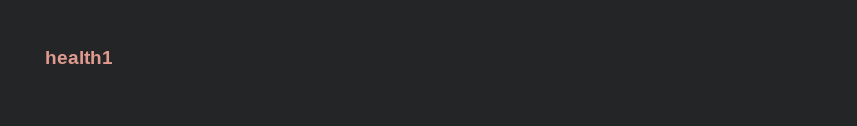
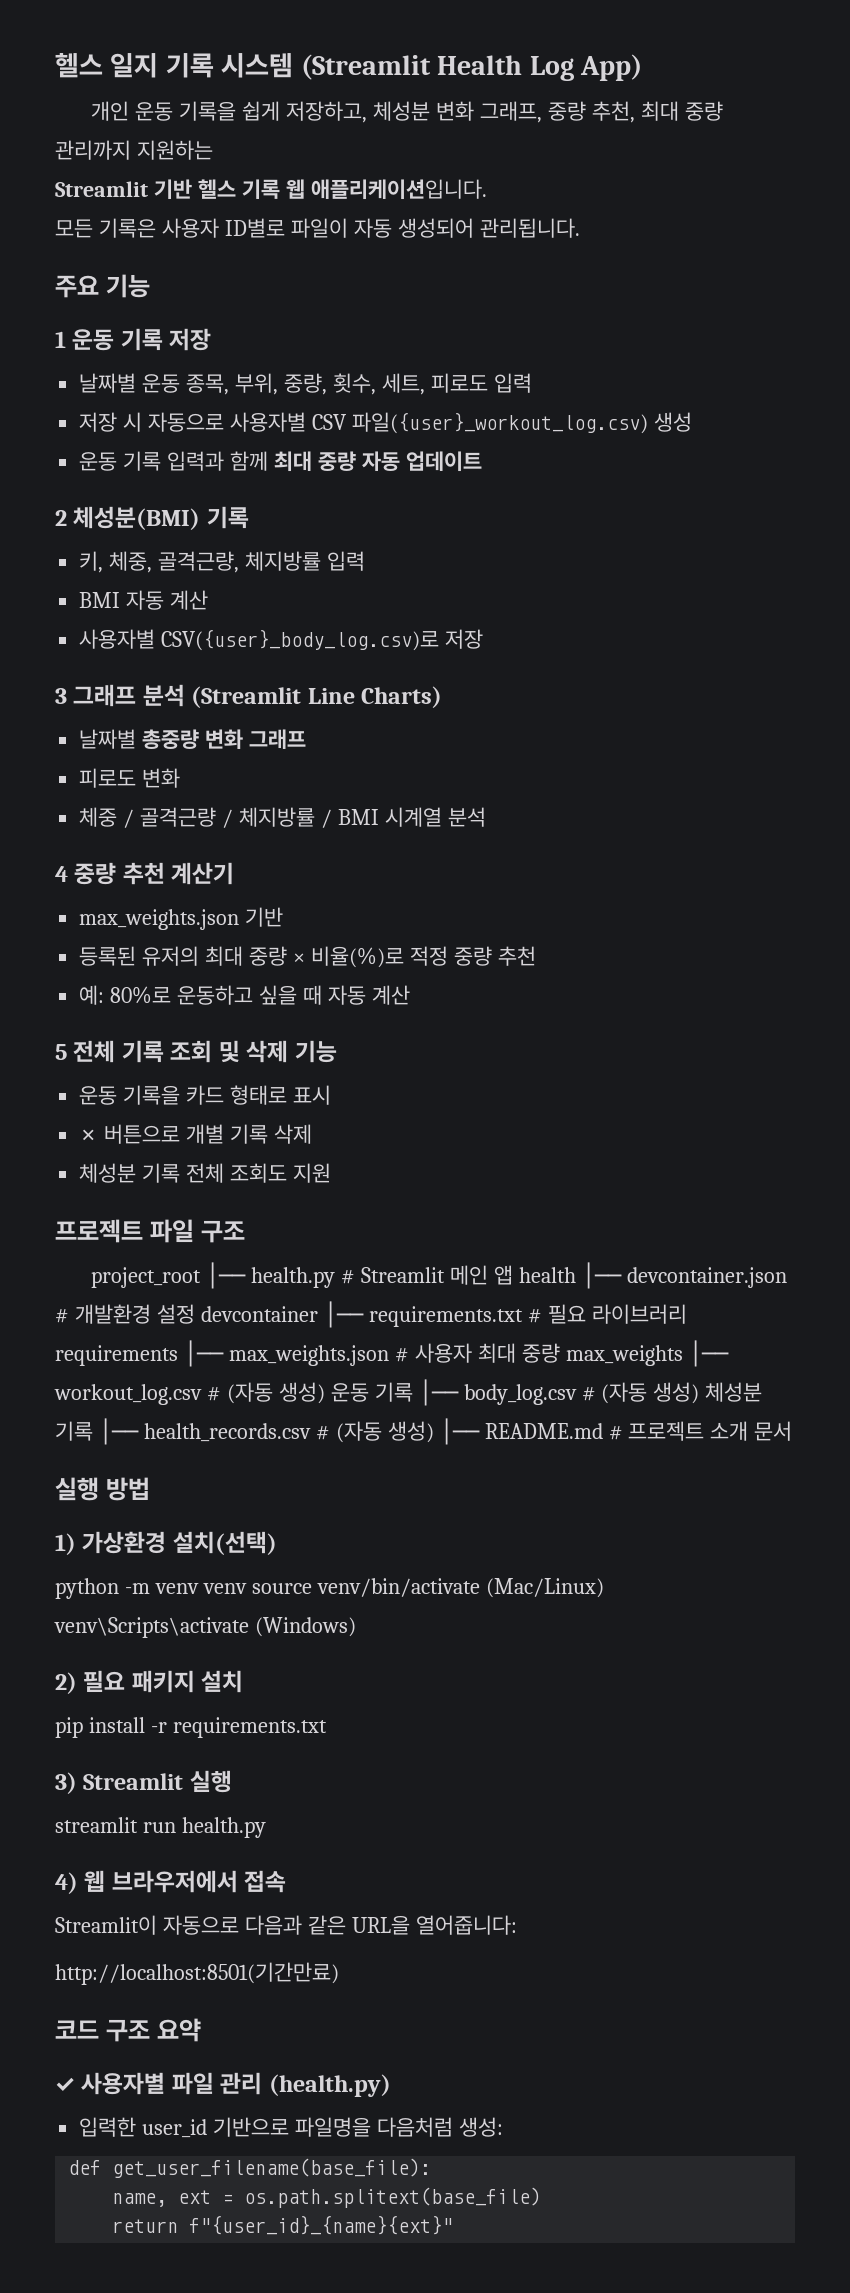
- health1
+ 헬스 일지 기록 시스템 (Streamlit Health Log App)
+ 개인 운동 기록을 쉽게 저장하고, 체성분 변화 그래프, 중량 추천, 최대 중량 관리까지 지원하는
+ Streamlit 기반 헬스 기록 웹 애플리케이션입니다.
+ 모든 기록은 사용자 ID별로 파일이 자동 생성되어 관리됩니다.
+ 주요 기능
+ 1 운동 기록 저장
+ 날짜별 운동 종목, 부위, 중량, 횟수, 세트, 피로도 입력
+ 저장 시 자동으로 사용자별 CSV 파일({user}_workout_log.csv) 생성
+ 운동 기록 입력과 함께 최대 중량 자동 업데이트
+ 2 체성분(BMI) 기록
+ 키, 체중, 골격근량, 체지방률 입력
+ BMI 자동 계산
+ 사용자별 CSV({user}_body_log.csv)로 저장
+ 3 그래프 분석 (Streamlit Line Charts)
+ 날짜별 총중량 변화 그래프
+ 피로도 변화
+ 체중 / 골격근량 / 체지방률 / BMI 시계열 분석
+ 4 중량 추천 계산기
+ max_weights.json 기반
+ 등록된 유저의 최대 중량 × 비율(%)로 적정 중량 추천
+ 예: 80%로 운동하고 싶을 때 자동 계산
+ 5 전체 기록 조회 및 삭제 기능
+ 운동 기록을 카드 형태로 표시
+ ✗ 버튼으로 개별 기록 삭제
+ 체성분 기록 전체 조회도 지원
+ 프로젝트 파일 구조
+ project_root │── health.py # Streamlit 메인 앱 health │── devcontainer.json # 개발환경 설정 devcontainer │── requirements.txt # 필요 라이브러리 requirements │── max_weights.json # 사용자 최대 중량 max_weights │── workout_log.csv # (자동 생성) 운동 기록 │── body_log.csv # (자동 생성) 체성분 기록 │── health_records.csv # (자동 생성) │── README.md # 프로젝트 소개 문서
+ 실행 방법
+ 1) 가상환경 설치(선택)
+ python -m venv venv source venv/bin/activate (Mac/Linux) venv\Scripts\activate (Windows)
+ 2) 필요 패키지 설치
+ pip install -r requirements.txt
+ 3) Streamlit 실행
+ streamlit run health.py
+ 4) 웹 브라우저에서 접속
+ Streamlit이 자동으로 다음과 같은 URL을 열어줍니다:
+ http://localhost:8501(기간만료)
+ 코드 구조 요약
+ ✓ 사용자별 파일 관리 (health.py)
+ 입력한 user_id 기반으로 파일명을 다음처럼 생성:
+ def get_user_filename(base_file):
+ name, ext = os.path.splitext(base_file)
+ return f"{user_id}_{name}{ext}"

